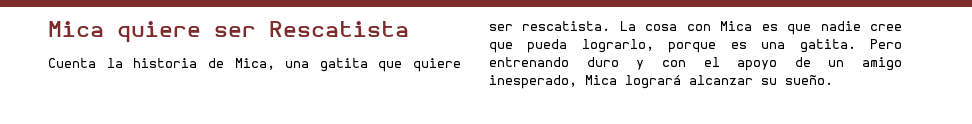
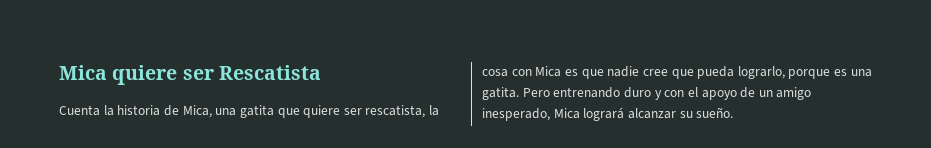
- Cuenta la historia de Mica, una gatita que quiere ser rescatista. La cosa con Mica es que nadie cree que pueda lograrlo, porque es una gatita.
+ Cuenta la historia de Mica, una gatita que quiere ser rescatista, la cosa con Mica es que nadie cree que pueda lograrlo, porque es una gatita.

